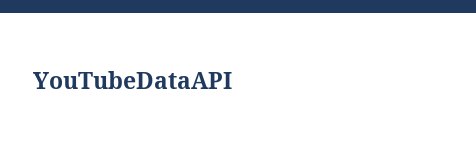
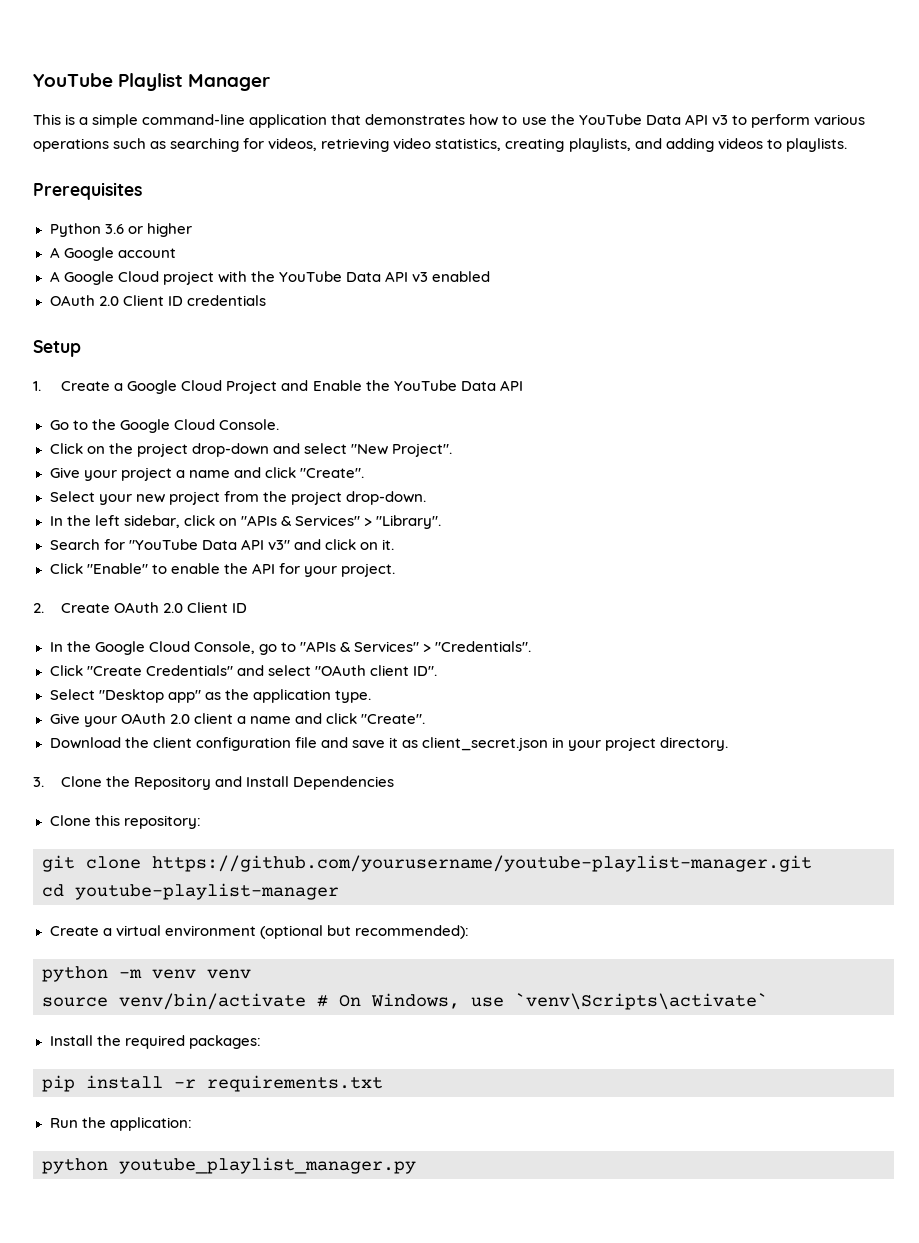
- YouTubeDataAPI
+ YouTube Playlist Manager
+ This is a simple command-line application that demonstrates how to use the YouTube Data API v3 to perform various operations such as searching for videos, retrieving video statistics, creating playlists, and adding videos to playlists.
+ Prerequisites
+ Python 3.6 or higher
+ A Google account
+ A Google Cloud project with the YouTube Data API v3 enabled
+ OAuth 2.0 Client ID credentials
+ Setup
+ 1. Create a Google Cloud Project and Enable the YouTube Data API
+ Go to the Google Cloud Console.
+ Click on the project drop-down and select "New Project".
+ Give your project a name and click "Create".
+ Select your new project from the project drop-down.
+ In the left sidebar, click on "APIs & Services" > "Library".
+ Search for "YouTube Data API v3" and click on it.
+ Click "Enable" to enable the API for your project.
+ 2. Create OAuth 2.0 Client ID
+ In the Google Cloud Console, go to "APIs & Services" > "Credentials".
+ Click "Create Credentials" and select "OAuth client ID".
+ Select "Desktop app" as the application type.
+ Give your OAuth 2.0 client a name and click "Create".
+ Download the client configuration file and save it as client_secret.json in your project directory.
+ 3. Clone the Repository and Install Dependencies
+ Clone this repository:
+ git clone https://github.com/yourusername/youtube-playlist-manager.git
+ cd youtube-playlist-manager
+ Create a virtual environment (optional but recommended):
+ python -m venv venv
+ source venv/bin/activate # On Windows, use `venv\Scripts\activate`
+ Install the required packages:
+ pip install -r requirements.txt
+ Run the application:
+ python youtube_playlist_manager.py

